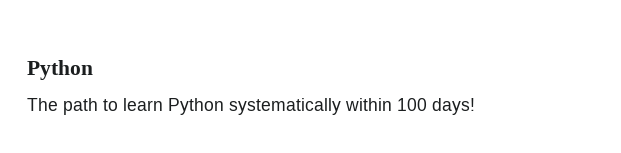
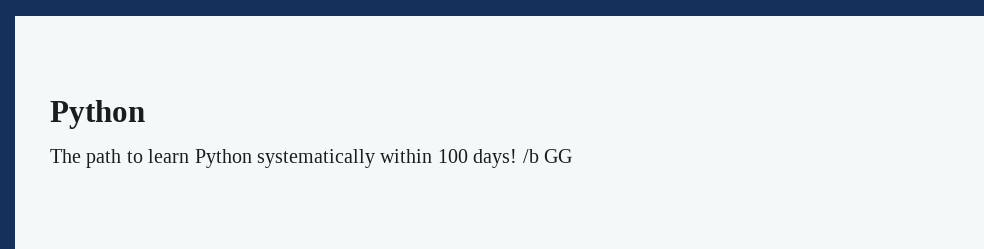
+ /b GG

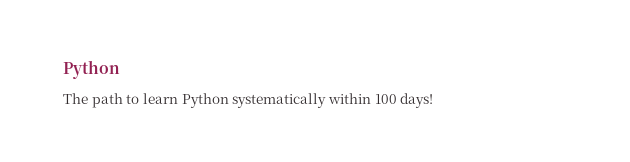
- /b GG

